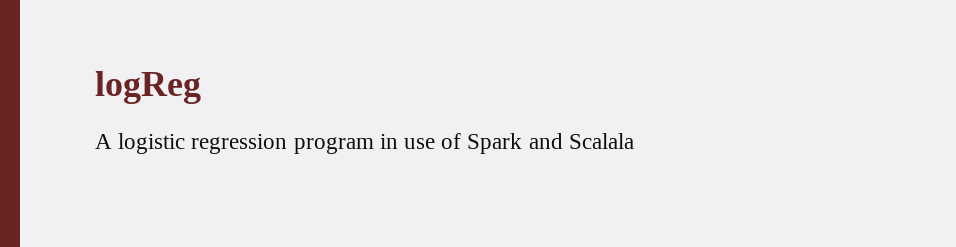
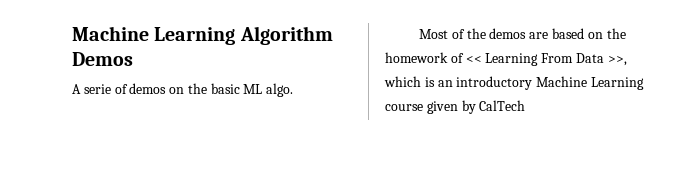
- logReg
- A logistic regression program in use of Spark and Scalala
+ Machine Learning Algorithm Demos
+ A serie of demos on the basic ML algo.
+ Most of the demos are based on the homework of << Learning From Data >>, which is an introductory Machine Learning course given by CalTech

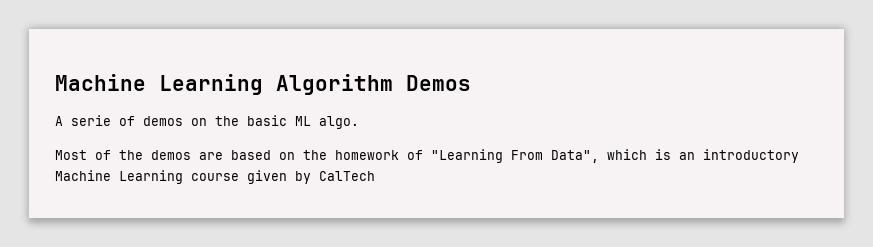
- Most of the demos are based on the homework of << Learning From Data >>, which is an introductory Machine Learning course given by CalTech
+ Most of the demos are based on the homework of "Learning From Data", which is an introductory Machine Learning course given by CalTech

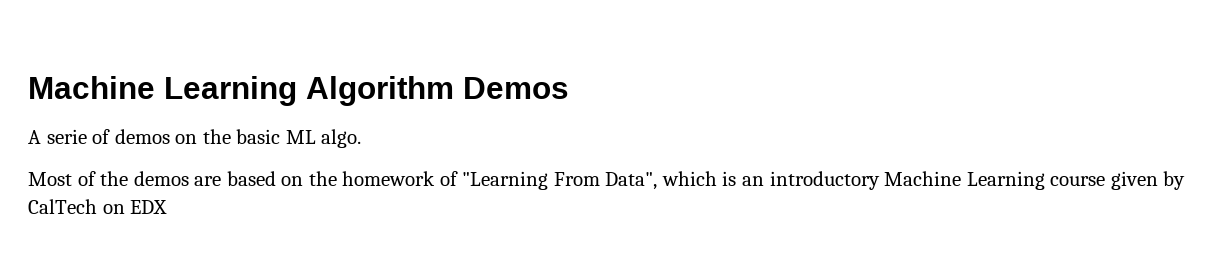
- Most of the demos are based on the homework of "Learning From Data", which is an introductory Machine Learning course given by CalTech
+ Most of the demos are based on the homework of "Learning From Data", which is an introductory Machine Learning course given by CalTech on EDX

